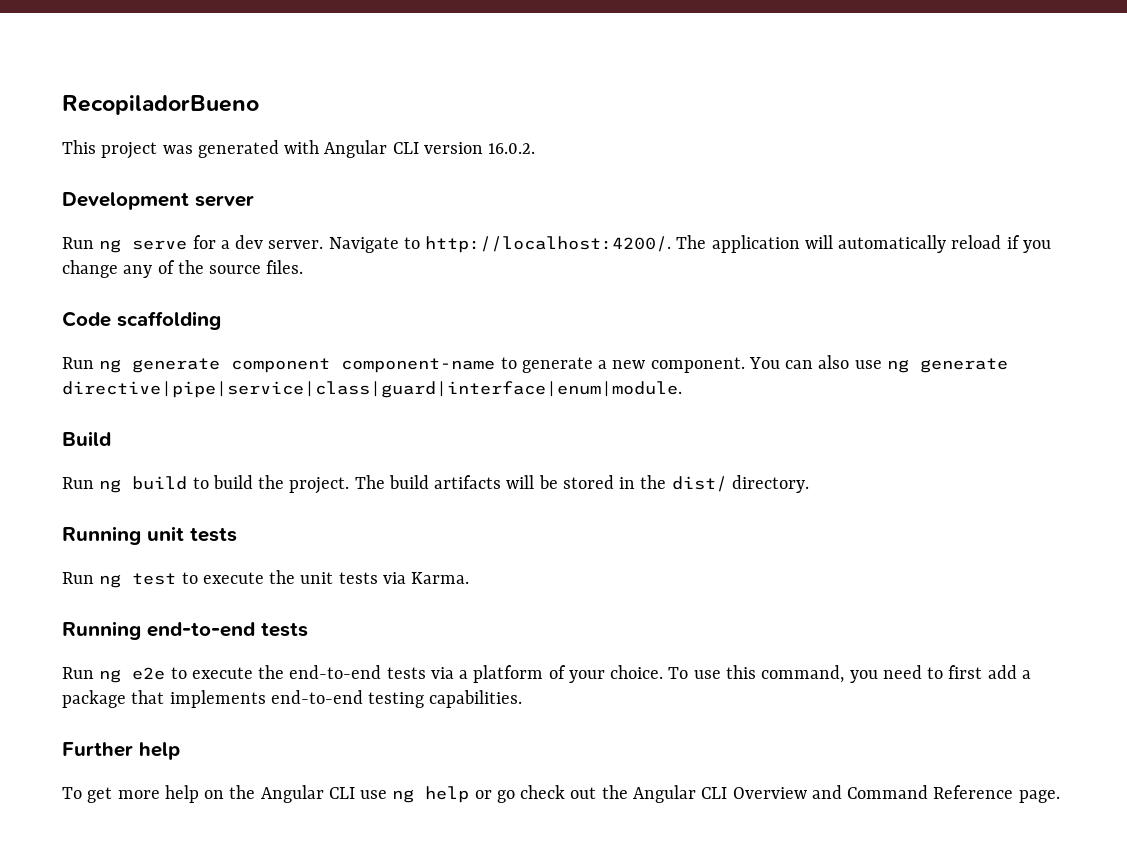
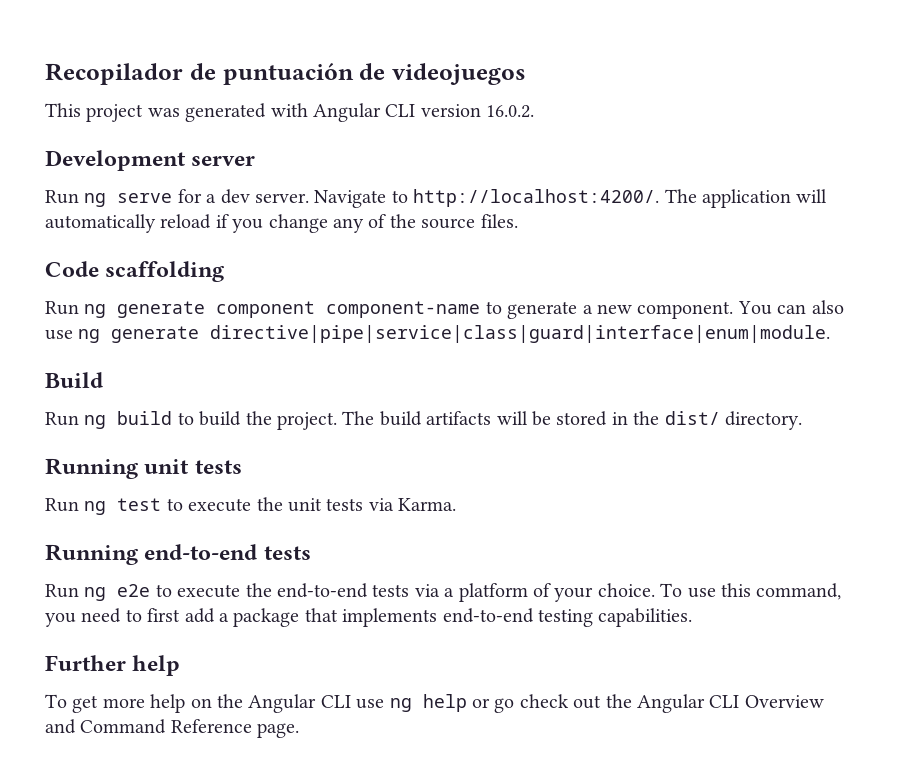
- RecopiladorBueno
+ Recopilador de puntuación de videojuegos

